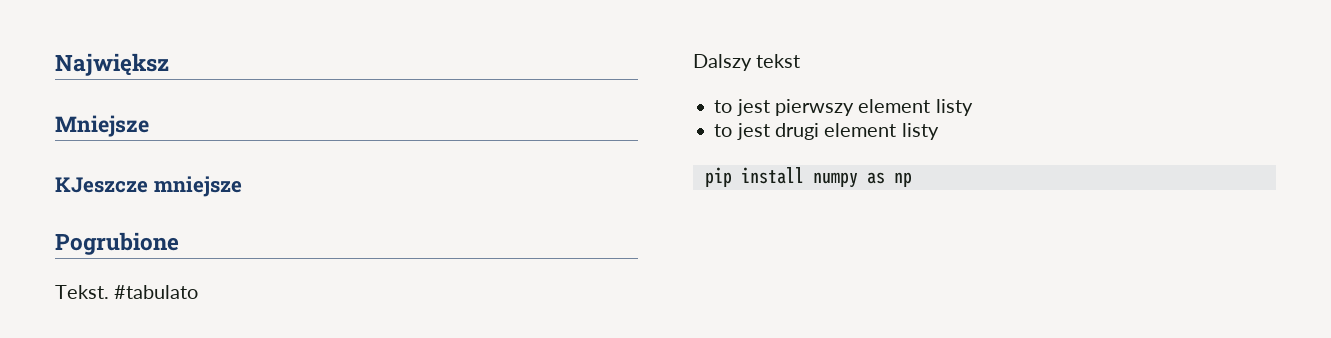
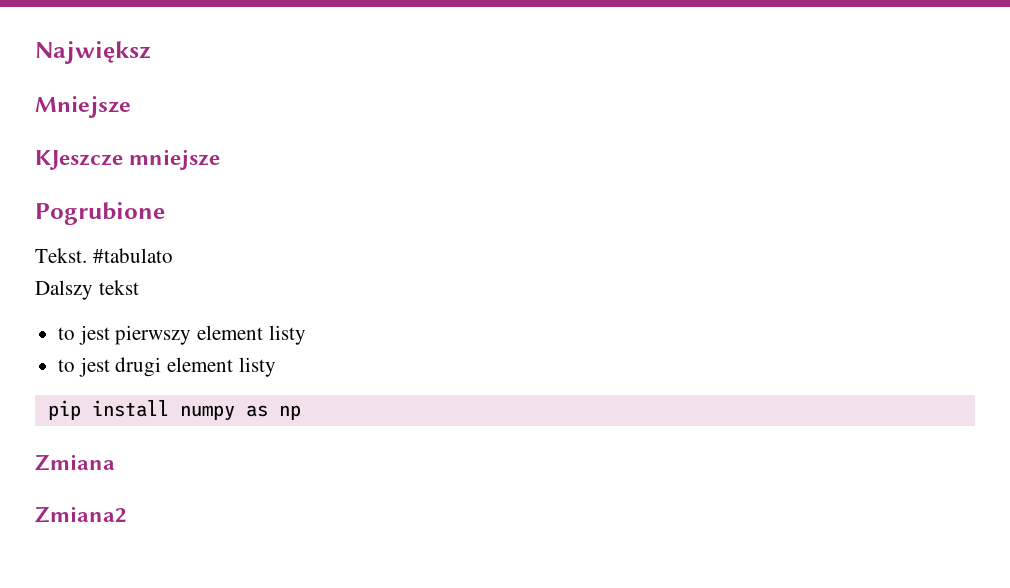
+ Zmiana
+ Zmiana2

